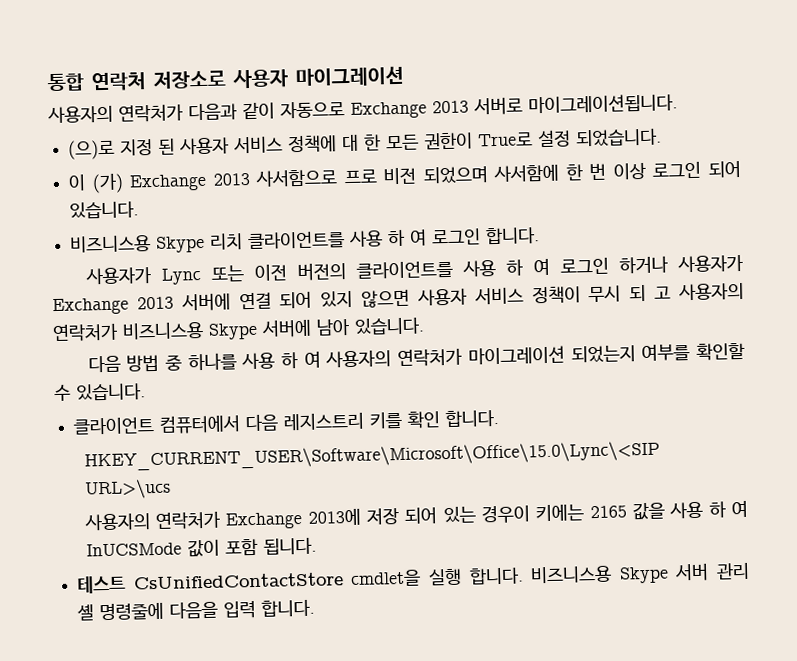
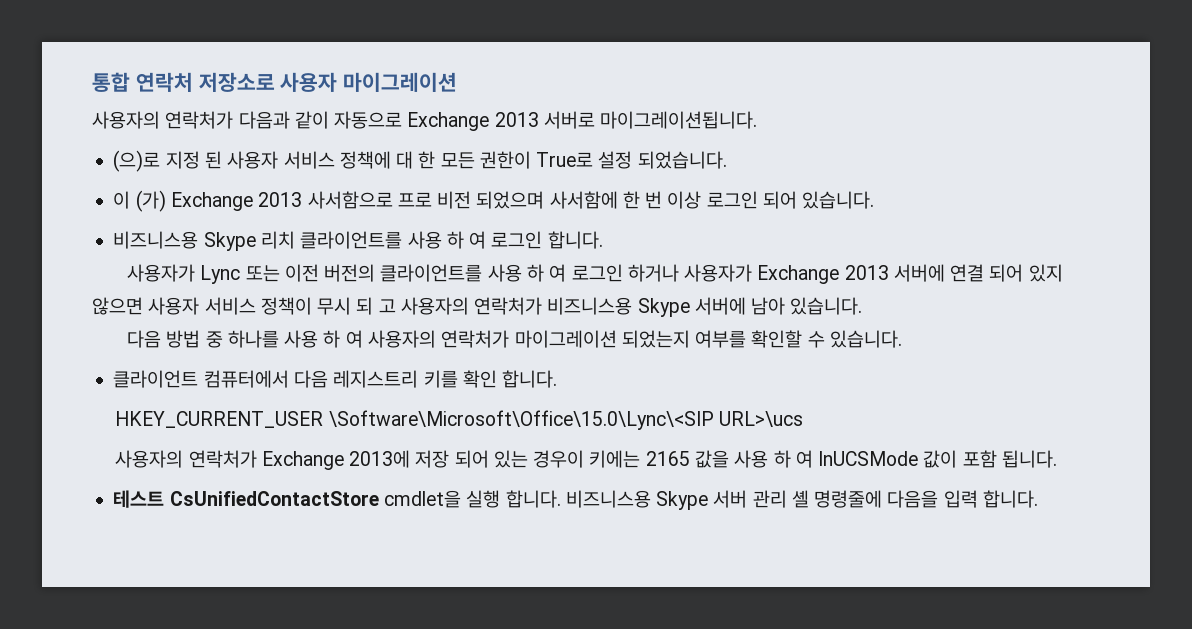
- HKEY_CURRENT_USER\Software\Microsoft\Office\15.0\Lync\<SIP URL>\ucs
+ HKEY_CURRENT_USER \Software\Microsoft\Office\15.0\Lync\<SIP URL>\ucs

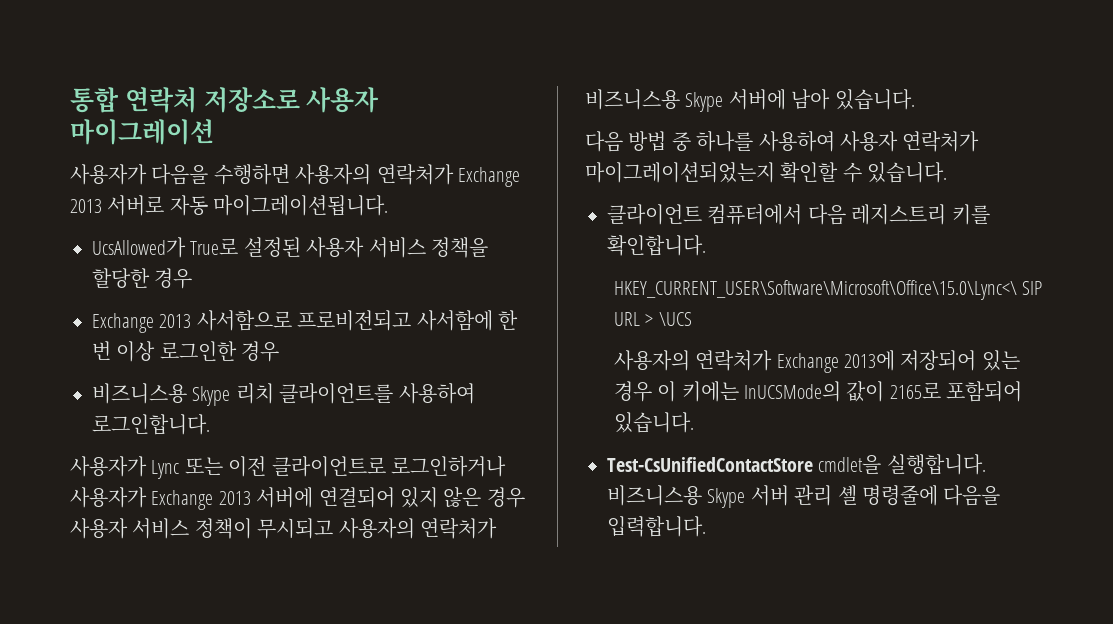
- 사용자의 연락처가 다음과 같이 자동으로 Exchange 2013 서버로 마이그레이션됩니다.
+ 사용자가 다음을 수행하면 사용자의 연락처가 Exchange 2013 서버로 자동 마이그레이션됩니다.
- (으)로 지정 된 사용자 서비스 정책에 대 한 모든 권한이 True로 설정 되었습니다.
- 이 (가) Exchange 2013 사서함으로 프로 비전 되었으며 사서함에 한 번 이상 로그인 되어 있습니다.
+ UcsAllowed가 True로 설정된 사용자 서비스 정책을 할당한 경우
+ Exchange 2013 사서함으로 프로비전되고 사서함에 한 번 이상 로그인한 경우
- 비즈니스용 Skype 리치 클라이언트를 사용 하 여 로그인 합니다.
+ 비즈니스용 Skype 리치 클라이언트를 사용하여 로그인합니다.
- 사용자가 Lync 또는 이전 버전의 클라이언트를 사용 하 여 로그인 하거나 사용자가 Exchange 2013 서버에 연결 되어 있지 않으면 사용자 서비스 정책이 무시 되 고 사용자의 연락처가 비즈니스용 Skype 서버에 남아 있습니다.
+ 사용자가 Lync 또는 이전 클라이언트로 로그인하거나 사용자가 Exchange 2013 서버에 연결되어 있지 않은 경우 사용자 서비스 정책이 무시되고 사용자의 연락처가 비즈니스용 Skype 서버에 남아 있습니다.
- 다음 방법 중 하나를 사용 하 여 사용자의 연락처가 마이그레이션 되었는지 여부를 확인할 수 있습니다.
+ 다음 방법 중 하나를 사용하여 사용자 연락처가 마이그레이션되었는지 확인할 수 있습니다.
- 클라이언트 컴퓨터에서 다음 레지스트리 키를 확인 합니다.
- HKEY_CURRENT_USER \Software\Microsoft\Office\15.0\Lync\<SIP URL>\ucs
- 사용자의 연락처가 Exchange 2013에 저장 되어 있는 경우이 키에는 2165 값을 사용 하 여 InUCSMode 값이 포함 됩니다.
- 테스트 CsUnifiedContactStore cmdlet을 실행 합니다.
+ 클라이언트 컴퓨터에서 다음 레지스트리 키를 확인합니다.
+ HKEY_CURRENT_USER\Software\Microsoft\Office\15.0\Lync<\ SIP URL > \UCS
+ 사용자의 연락처가 Exchange 2013에 저장되어 있는 경우 이 키에는 InUCSMode의 값이 2165로 포함되어 있습니다.
+ Test-CsUnifiedContactStore cmdlet을 실행합니다.
- 비즈니스용 Skype 서버 관리 셸 명령줄에 다음을 입력 합니다.
+ 비즈니스용 Skype 서버 관리 셸 명령줄에 다음을 입력합니다.

